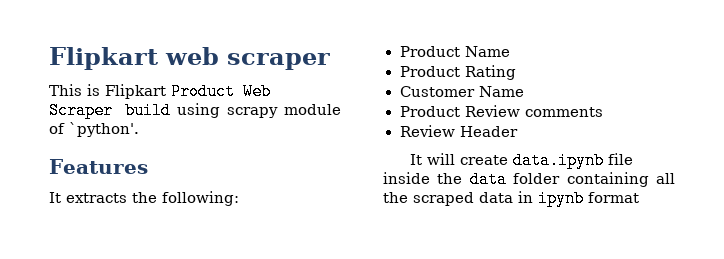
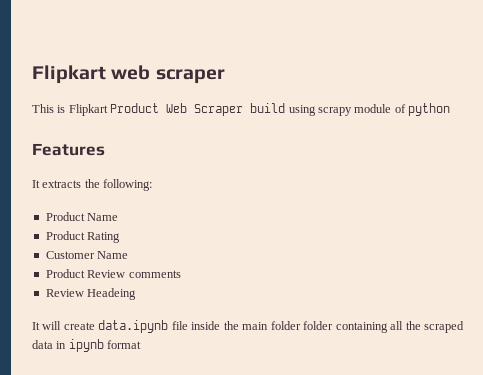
- This is Flipkart Product Web Scraper build using scrapy module of `python'.
+ This is Flipkart Product Web Scraper build using scrapy module of python
- Review Header
+ Review Headeing
- It will create data.ipynb file inside the data folder containing all the scraped data in ipynb format
+ It will create data.ipynb file inside the main folder folder containing all the scraped data in ipynb format

